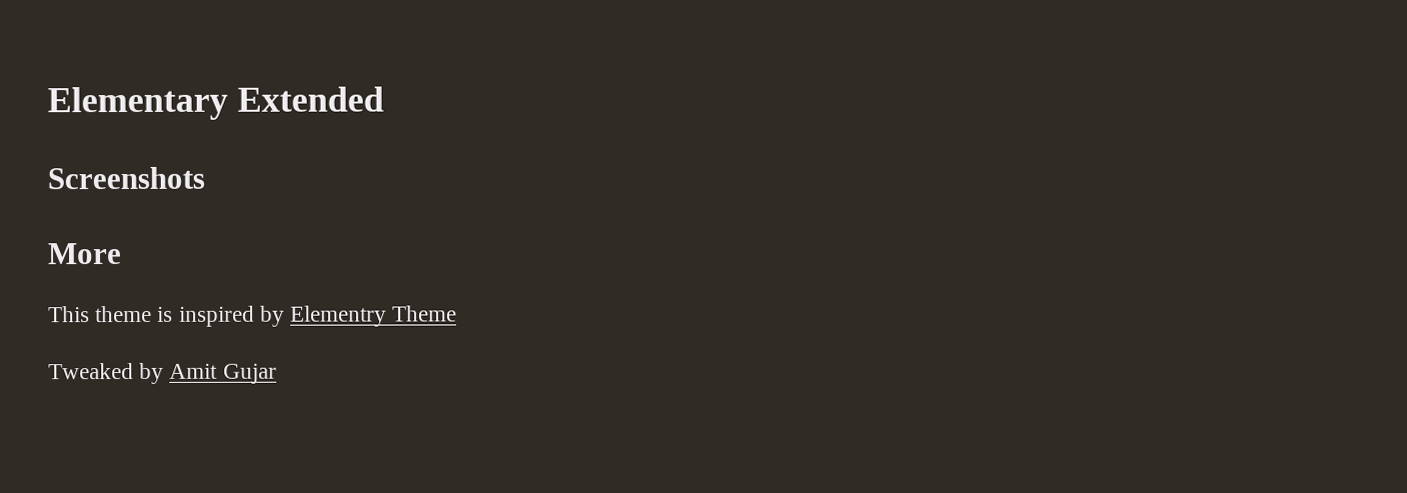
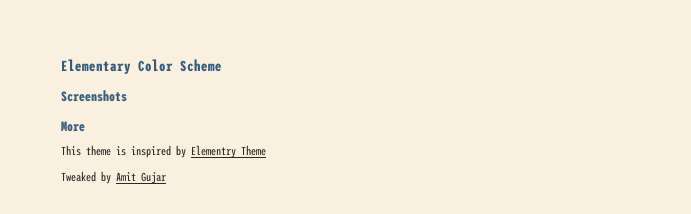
- Elementary Extended
+ Elementary Color Scheme

